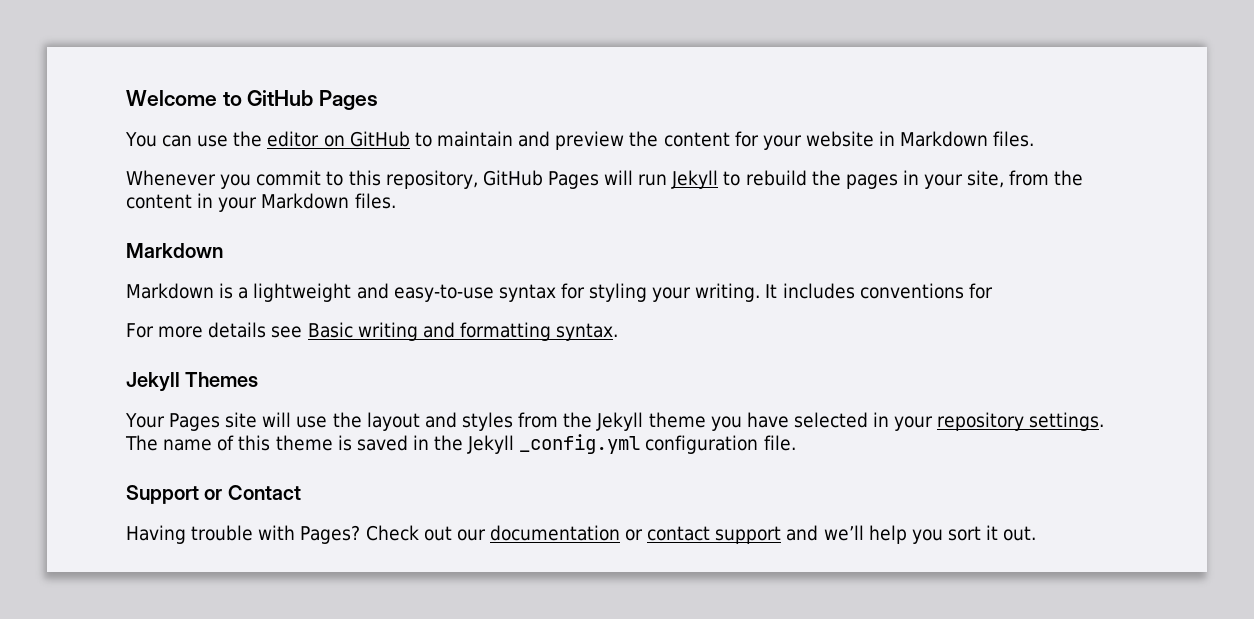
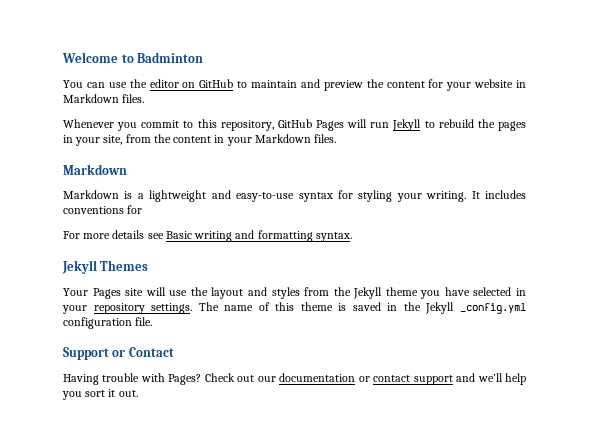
- Welcome to GitHub Pages
+ Welcome to Badminton

